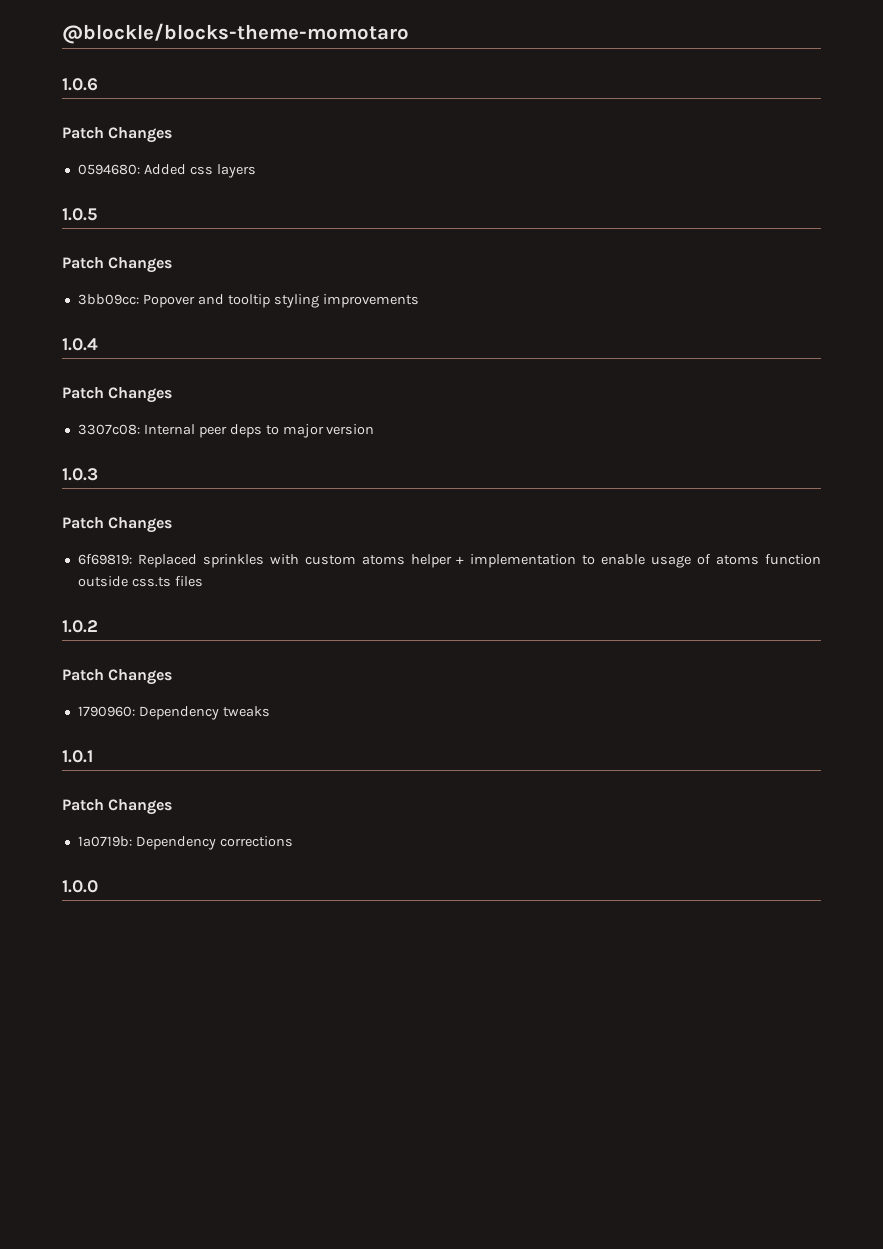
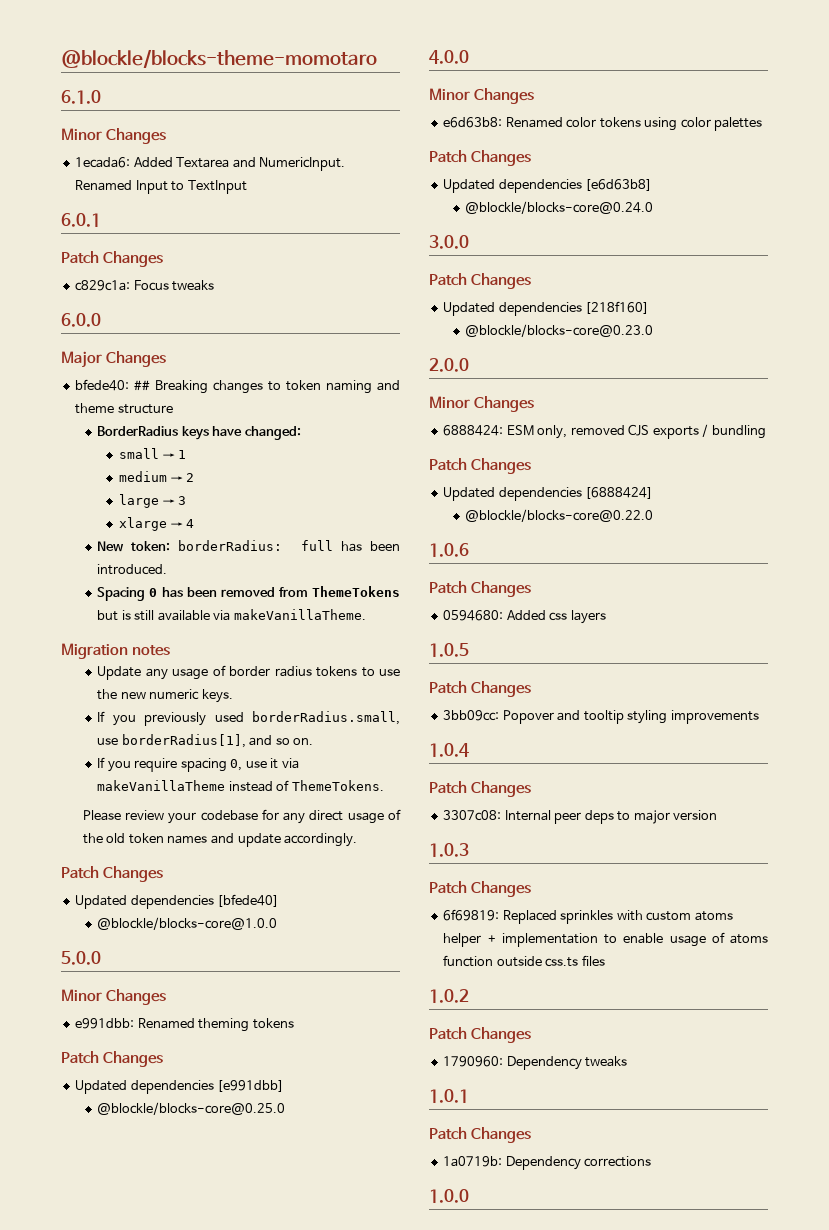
+ 6.1.0
+ Minor Changes
+ 1ecada6: Added Textarea and NumericInput. Renamed Input to TextInput
+ 6.0.1
+ Patch Changes
+ c829c1a: Focus tweaks
+ 6.0.0
+ Major Changes
+ bfede40: ## Breaking changes to token naming and theme structure
+ BorderRadius keys have changed:
+ small → 1
+ medium → 2
+ large → 3
+ xlarge → 4
+ New token: borderRadius: full has been introduced.
+ Spacing 0 has been removed from ThemeTokens but is still available via makeVanillaTheme.
+ Migration notes
+ Update any usage of border radius tokens to use the new numeric keys.
+ If you previously used borderRadius.small, use borderRadius[1], and so on.
+ If you require spacing 0, use it via makeVanillaTheme instead of ThemeTokens.
+ Please review your codebase for any direct usage of the old token names and update accordingly.
+ Patch Changes
+ Updated dependencies [bfede40]
+ @blockle/blocks-core@1.0.0
+ 5.0.0
+ Minor Changes
+ e991dbb: Renamed theming tokens
+ Patch Changes
+ Updated dependencies [e991dbb]
+ @blockle/blocks-core@0.25.0
+ 4.0.0
+ Minor Changes
+ e6d63b8: Renamed color tokens using color palettes
+ Patch Changes
+ Updated dependencies [e6d63b8]
+ @blockle/blocks-core@0.24.0
+ 3.0.0
+ Patch Changes
+ Updated dependencies [218f160]
+ @blockle/blocks-core@0.23.0
+ 2.0.0
+ Minor Changes
+ 6888424: ESM only, removed CJS exports / bundling
+ Patch Changes
+ Updated dependencies [6888424]
+ @blockle/blocks-core@0.22.0

